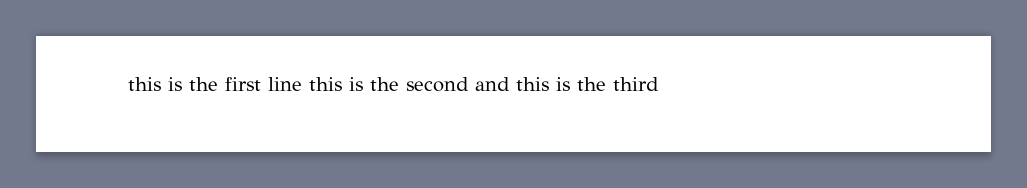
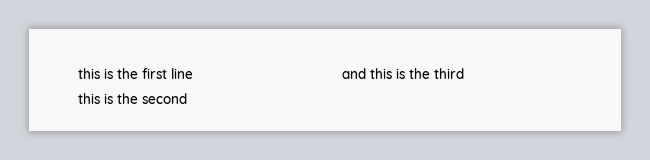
- this is the first line this is the second and this is the third
+ this is the first line
+ this is the second
+ and this is the third

